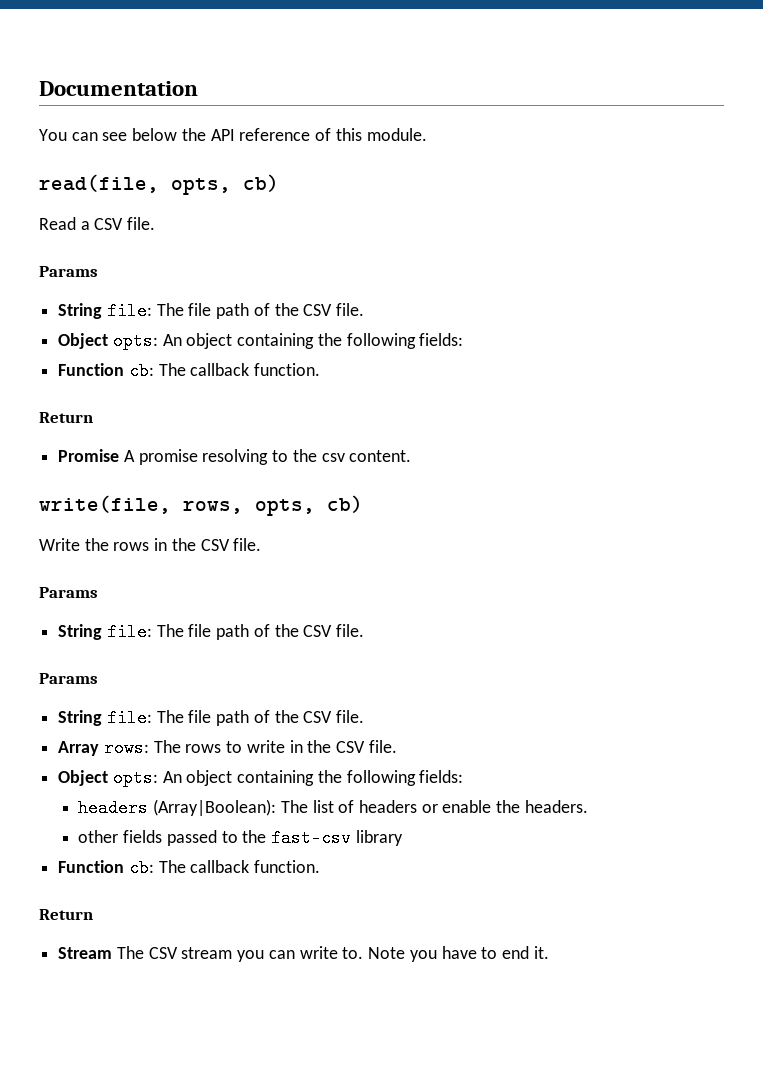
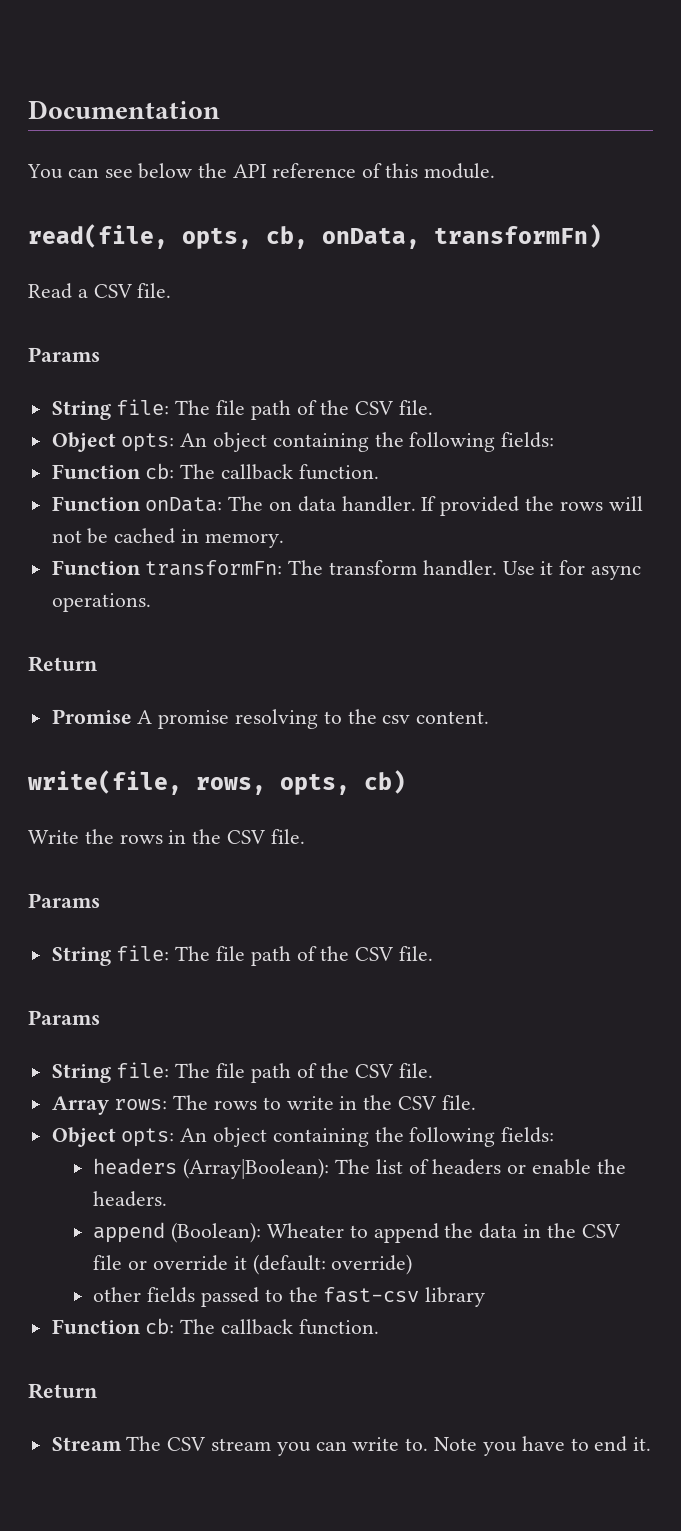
- read(file, opts, cb)
+ read(file, opts, cb, onData, transformFn)
+ Function onData: The on data handler. If provided the rows will not be cached in memory.
+ Function transformFn: The transform handler. Use it for async operations.
+ append (Boolean): Wheater to append the data in the CSV file or override it (default: override)

